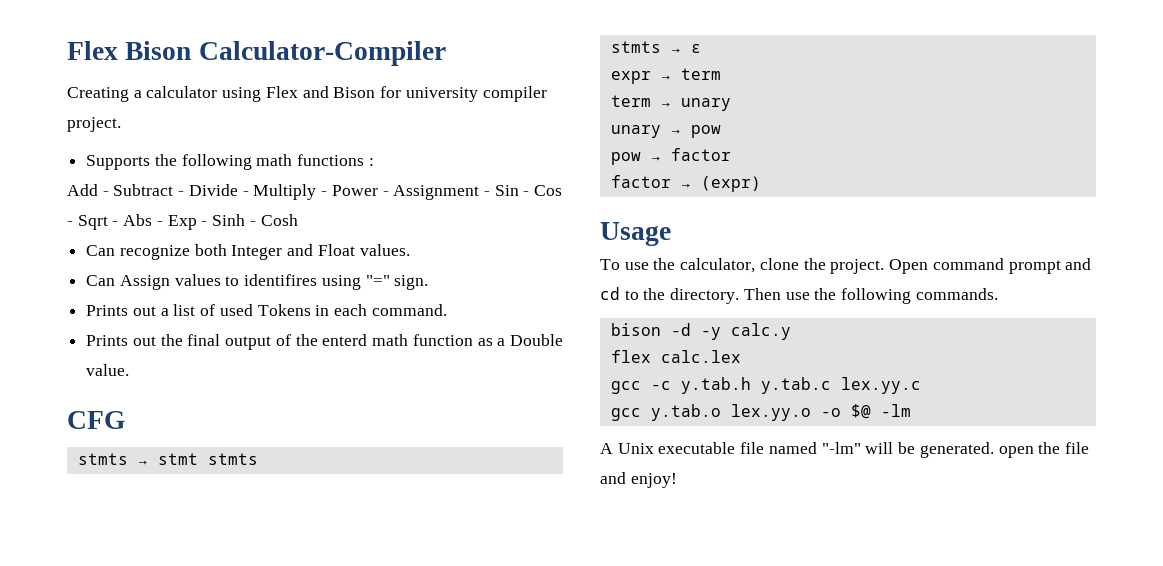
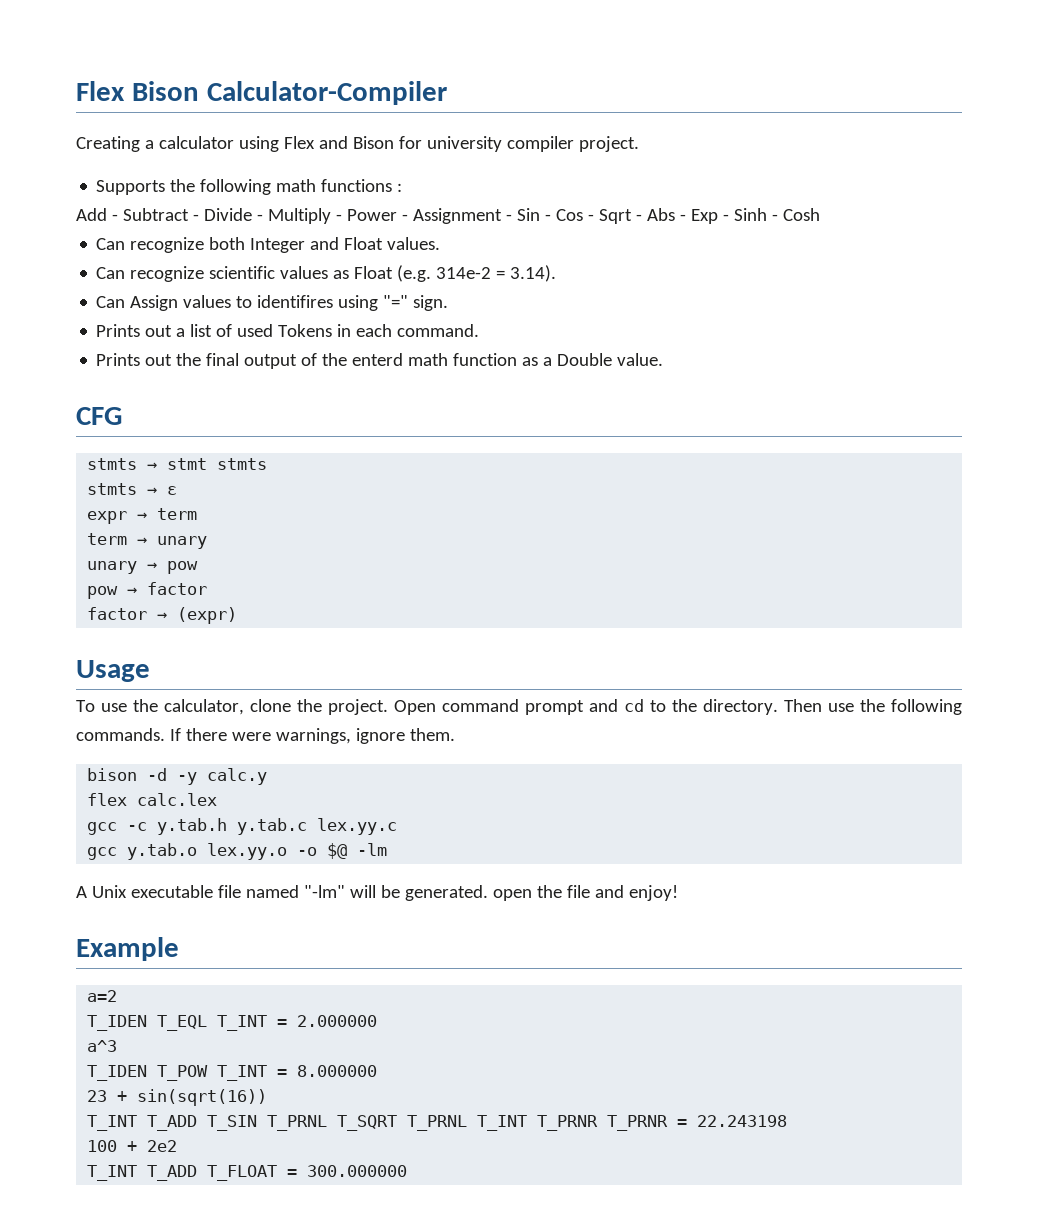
+ Can recognize scientific values as Float (e.g. 314e-2 = 3.14).
+ If there were warnings, ignore them.
+ Example
+ a=2
+ T_IDEN T_EQL T_INT = 2.000000
+ a^3
+ T_IDEN T_POW T_INT = 8.000000
+ 23 + sin(sqrt(16))
+ T_INT T_ADD T_SIN T_PRNL T_SQRT T_PRNL T_INT T_PRNR T_PRNR = 22.243198
+ 100 + 2e2
+ T_INT T_ADD T_FLOAT = 300.000000

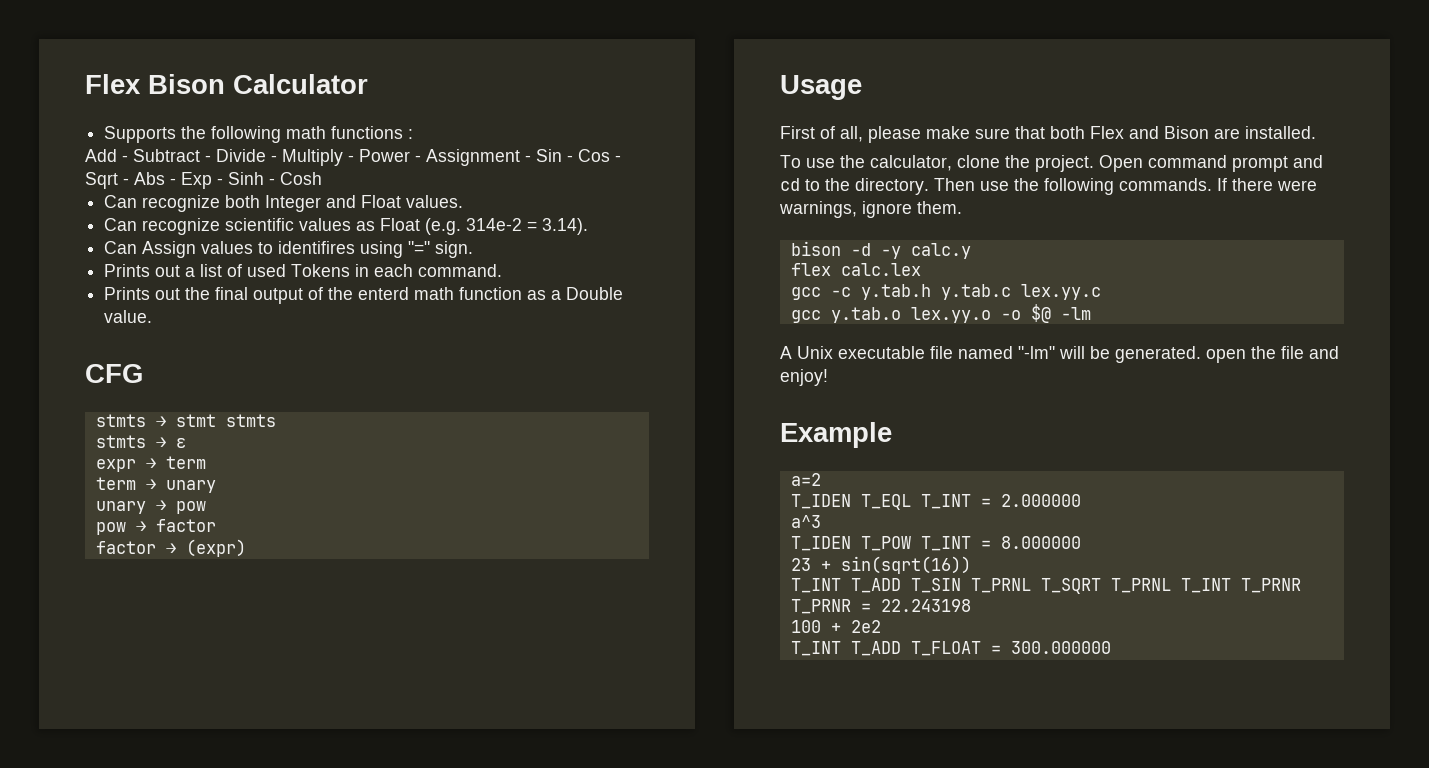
- Flex Bison Calculator-Compiler
- Creating a calculator using Flex and Bison for university compiler project.
+ Flex Bison Calculator
+ First of all, please make sure that both Flex and Bison are installed.

